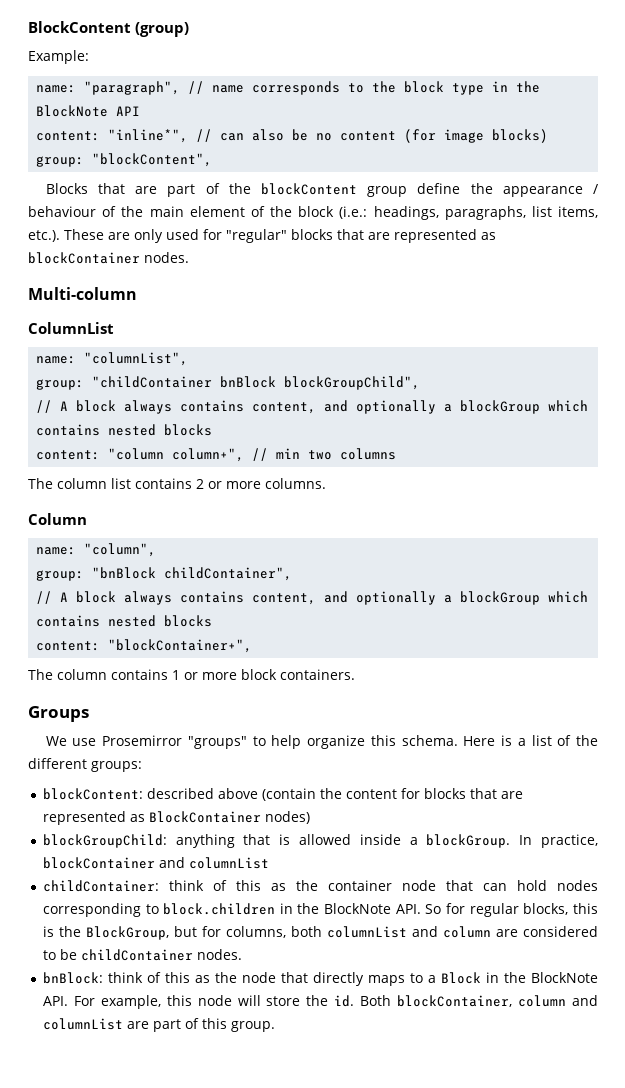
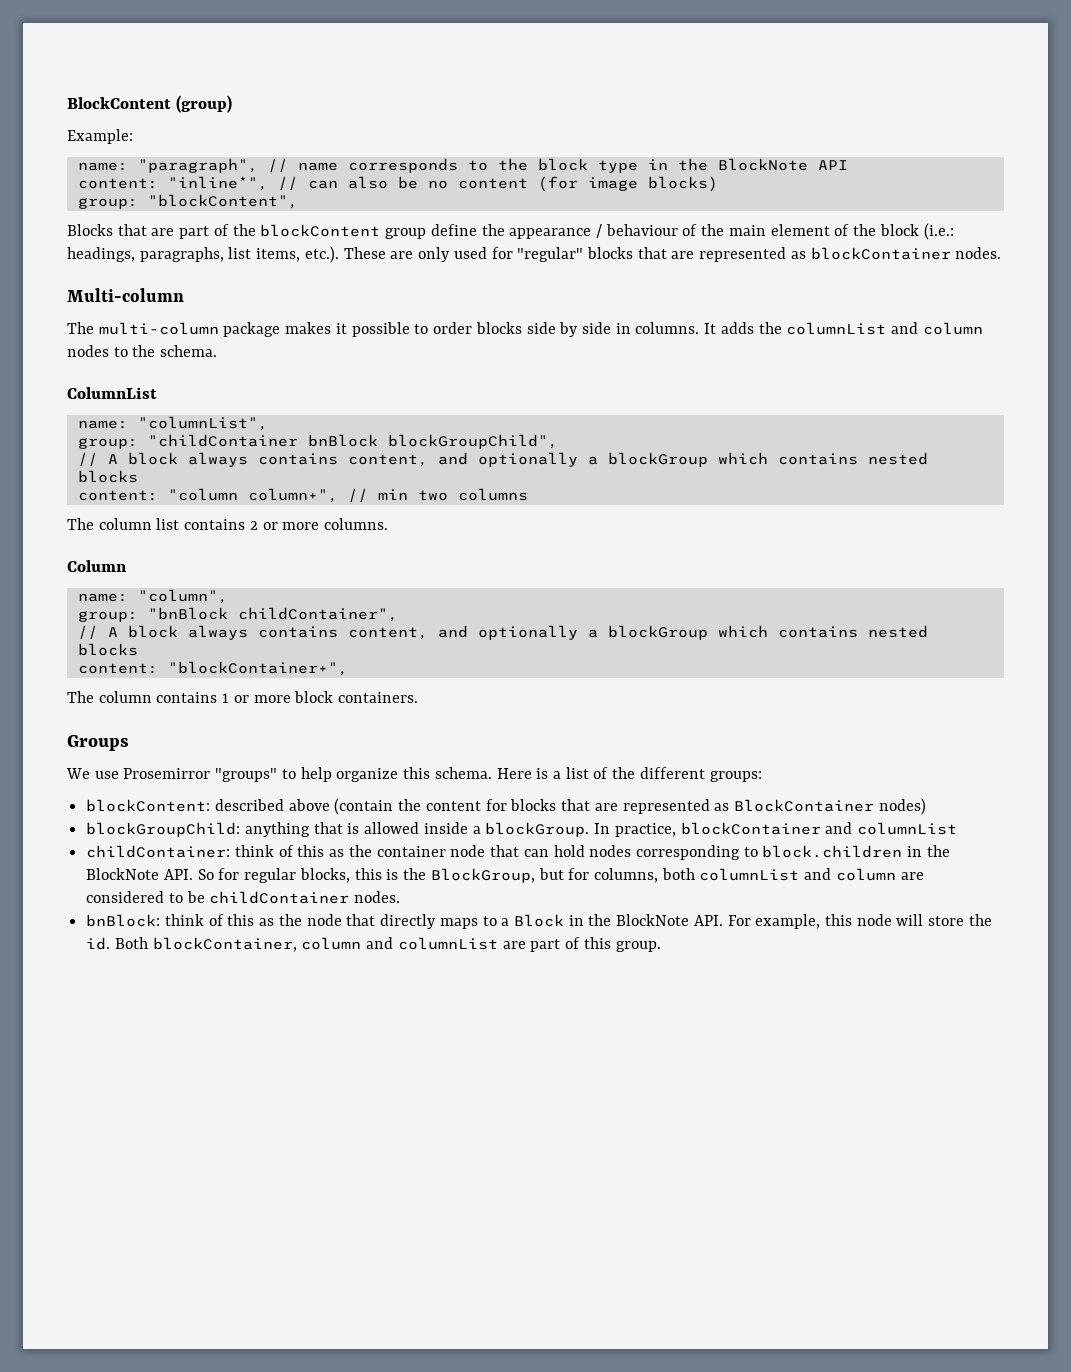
+ The multi-column package makes it possible to order blocks side by side in columns. It adds the columnList and column nodes to the schema.

